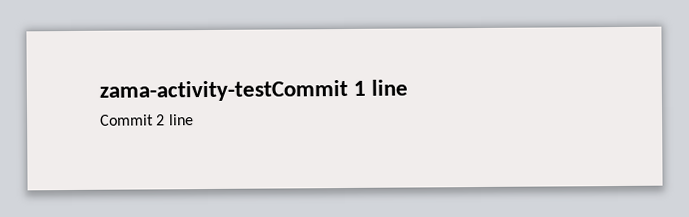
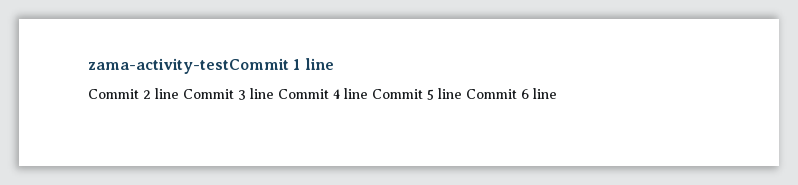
- Commit 2 line
+ Commit 2 line Commit 3 line Commit 4 line Commit 5 line Commit 6 line

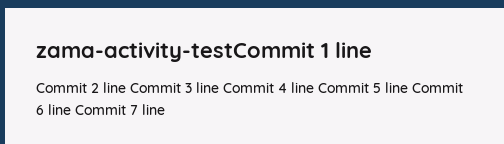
- Commit 2 line Commit 3 line Commit 4 line Commit 5 line Commit 6 line
+ Commit 2 line Commit 3 line Commit 4 line Commit 5 line Commit 6 line Commit 7 line

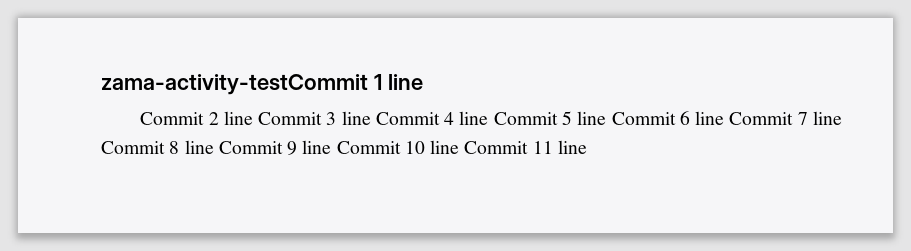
- Commit 2 line Commit 3 line Commit 4 line Commit 5 line Commit 6 line Commit 7 line
+ Commit 2 line Commit 3 line Commit 4 line Commit 5 line Commit 6 line Commit 7 line Commit 8 line Commit 9 line Commit 10 line Commit 11 line

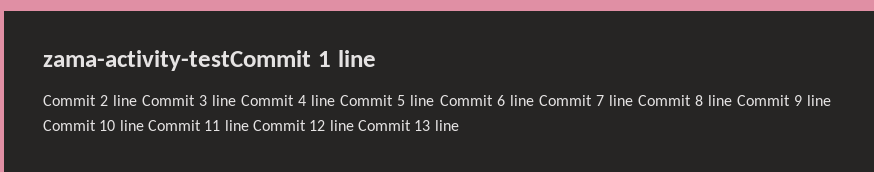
- Commit 2 line Commit 3 line Commit 4 line Commit 5 line Commit 6 line Commit 7 line Commit 8 line Commit 9 line Commit 10 line Commit 11 line
+ Commit 2 line Commit 3 line Commit 4 line Commit 5 line Commit 6 line Commit 7 line Commit 8 line Commit 9 line Commit 10 line Commit 11 line Commit 12 line Commit 13 line

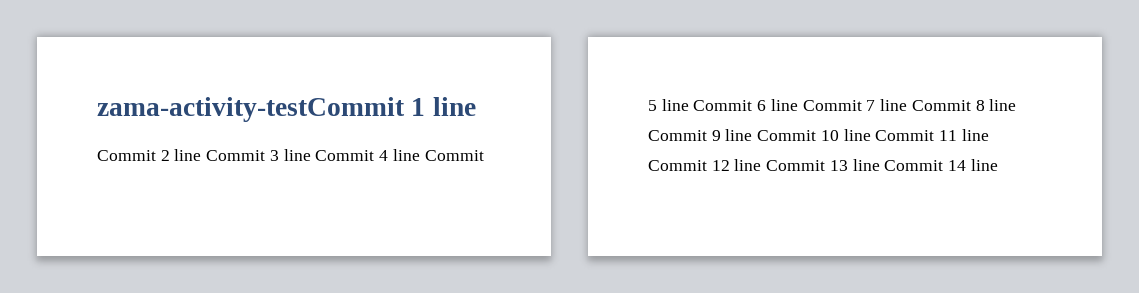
- Commit 2 line Commit 3 line Commit 4 line Commit 5 line Commit 6 line Commit 7 line Commit 8 line Commit 9 line Commit 10 line Commit 11 line Commit 12 line Commit 13 line
+ Commit 2 line Commit 3 line Commit 4 line Commit 5 line Commit 6 line Commit 7 line Commit 8 line Commit 9 line Commit 10 line Commit 11 line Commit 12 line Commit 13 line Commit 14 line

